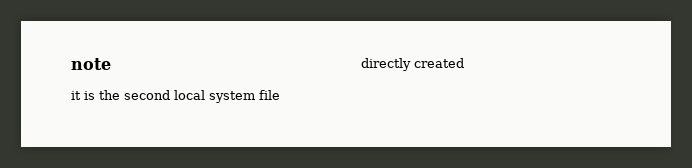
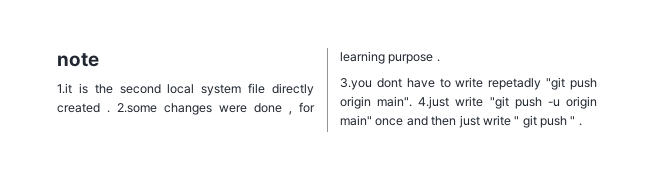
- it is the second local system file directly created
+ 1.it is the second local system file directly created . 2.some changes were done , for learning purpose .
+ 3.you dont have to write repetadly "git push origin main". 4.just write "git push -u origin main" once and then just write " git push " .

